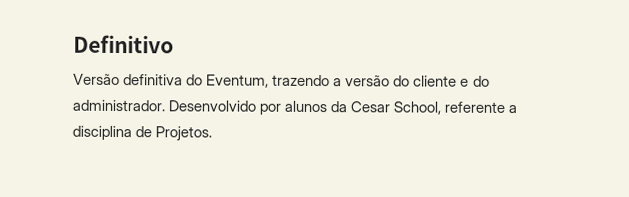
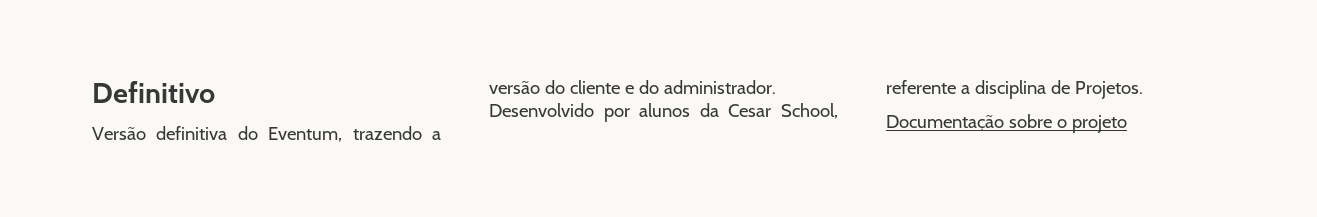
+ Documentação sobre o projeto

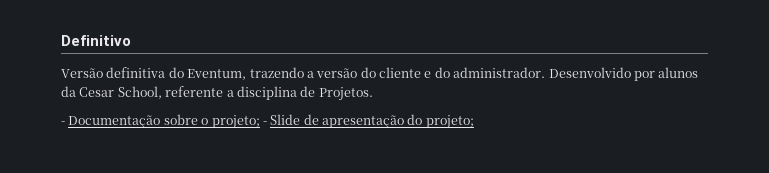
- Documentação sobre o projeto
+ - Documentação sobre o projeto; - Slide de apresentação do projeto;

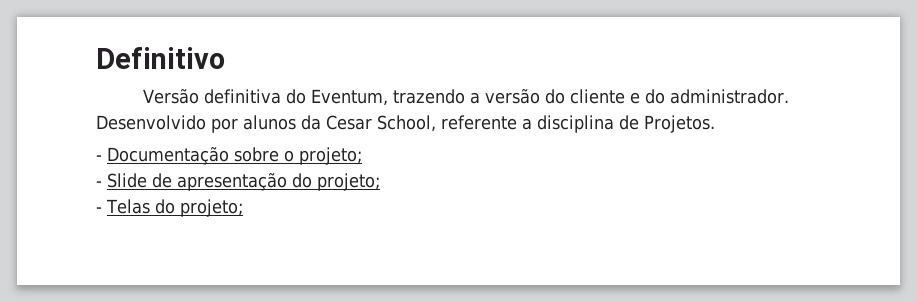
- - Documentação sobre o projeto; - Slide de apresentação do projeto;
+ - Documentação sobre o projeto;
+ - Slide de apresentação do projeto;
+ - Telas do projeto;

